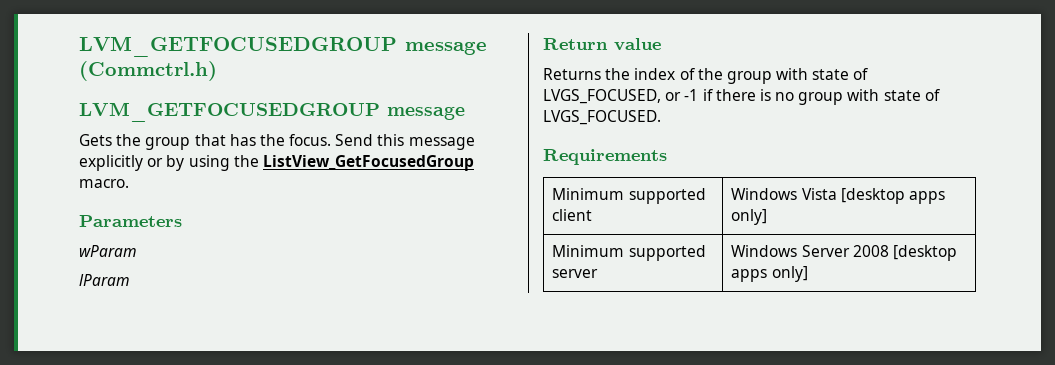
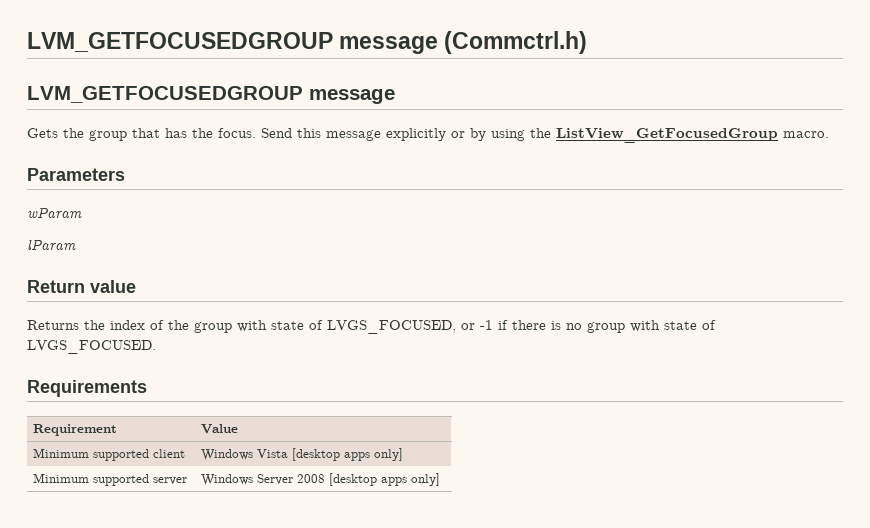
+ Requirement | Value

